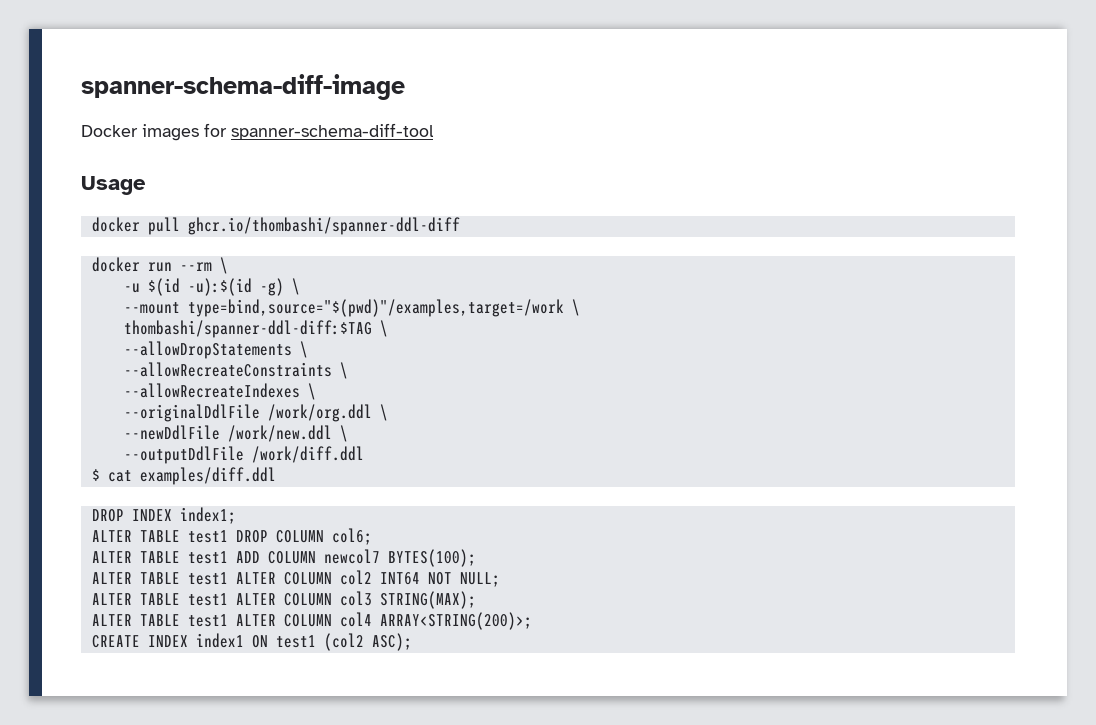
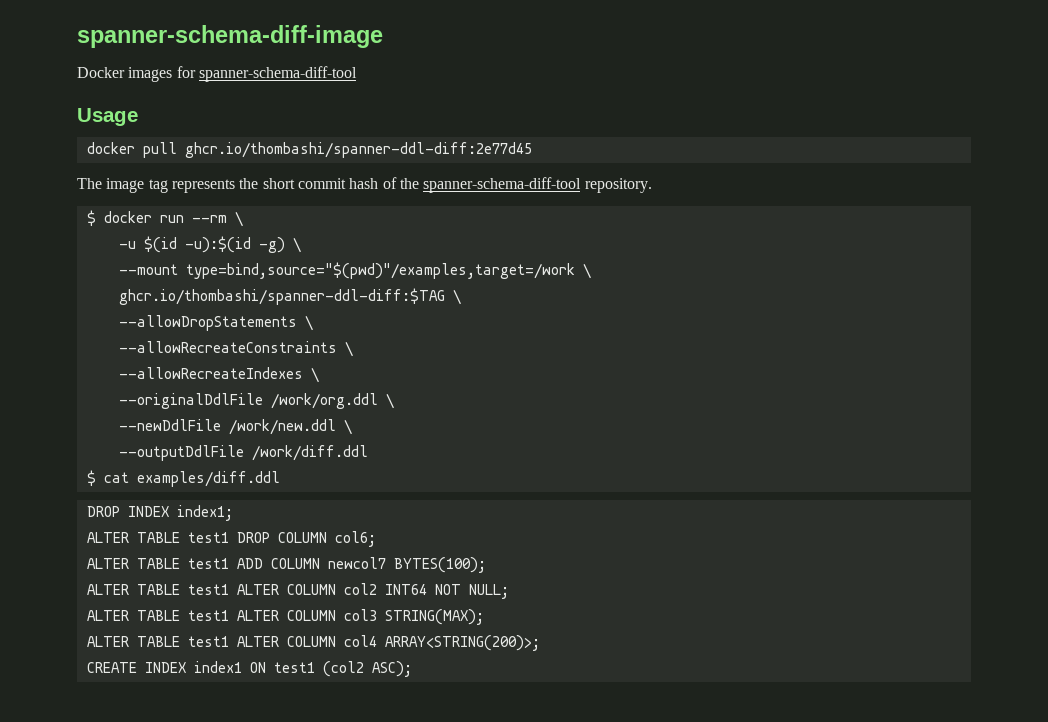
- docker pull ghcr.io/thombashi/spanner-ddl-diff
- docker run --rm \
+ docker pull ghcr.io/thombashi/spanner-ddl-diff:2e77d45
+ The image tag represents the short commit hash of the spanner-schema-diff-tool repository.
+ $ docker run --rm \
- thombashi/spanner-ddl-diff:$TAG \
+ ghcr.io/thombashi/spanner-ddl-diff:$TAG \

